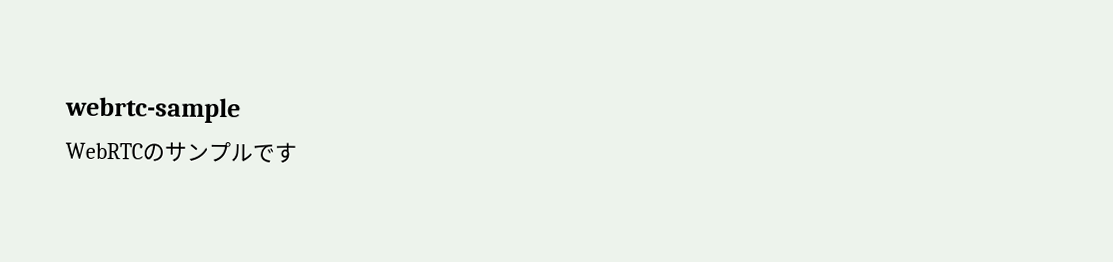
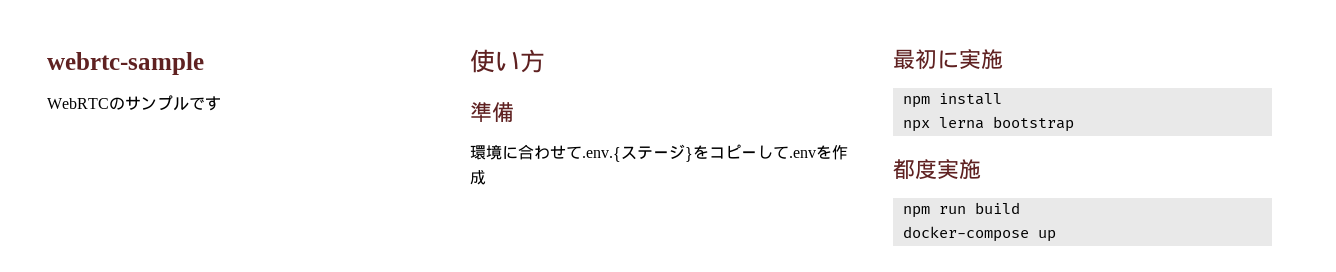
+ 使い方
+ 準備
+ 環境に合わせて.env.{ステージ}をコピーして.envを作成
+ 最初に実施
+ npm install
+ npx lerna bootstrap
+ 都度実施
+ npm run build
+ docker-compose up

